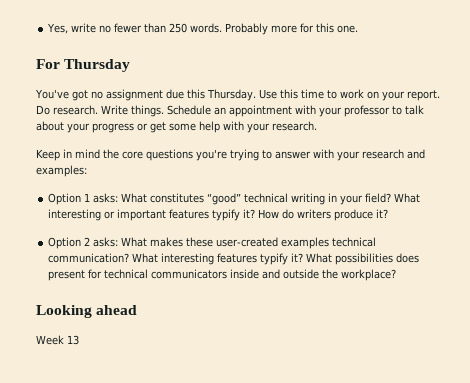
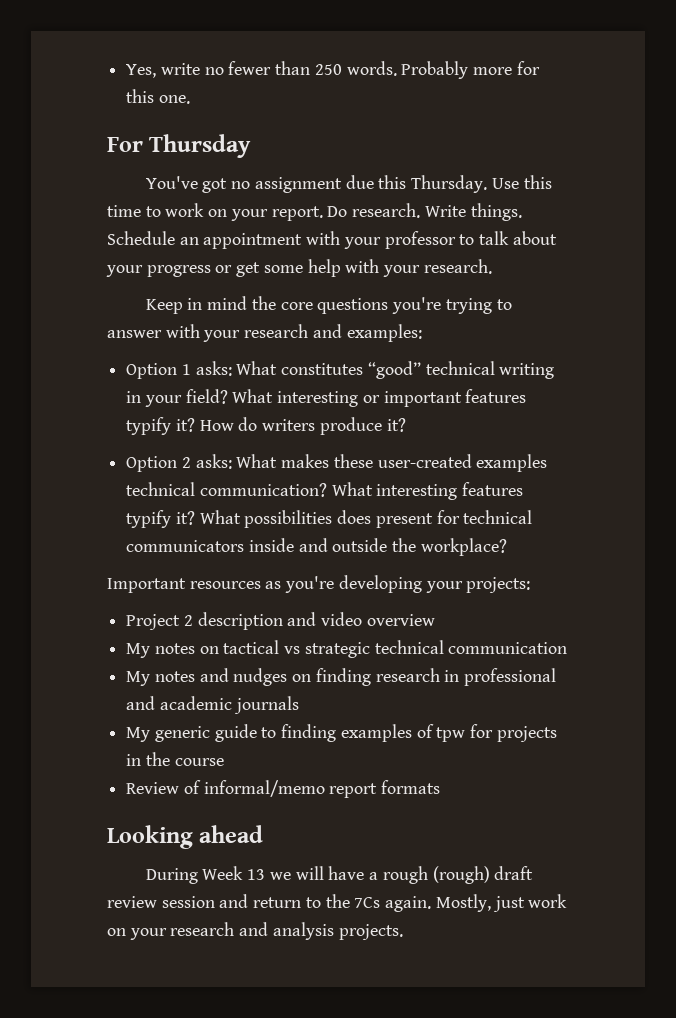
+ Important resources as you're developing your projects:
+ Project 2 description and video overview
+ My notes on tactical vs strategic technical communication
+ My notes and nudges on finding research in professional and academic journals
+ My generic guide to finding examples of tpw for projects in the course
+ Review of informal/memo report formats
- Week 13
+ During Week 13 we will have a rough (rough) draft review session and return to the 7Cs again. Mostly, just work on your research and analysis projects.

